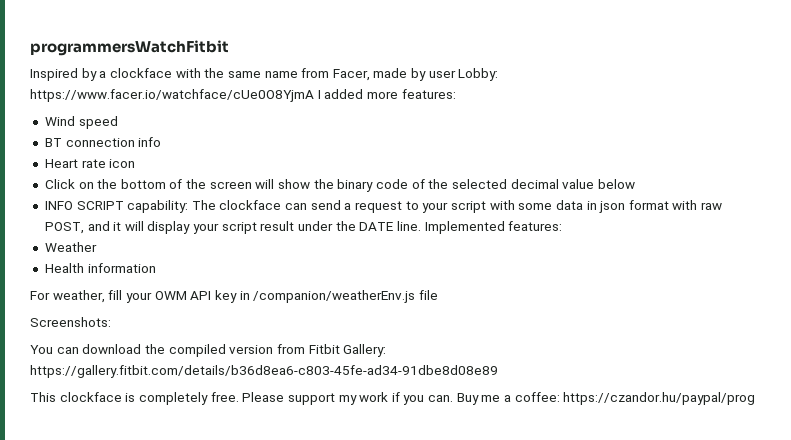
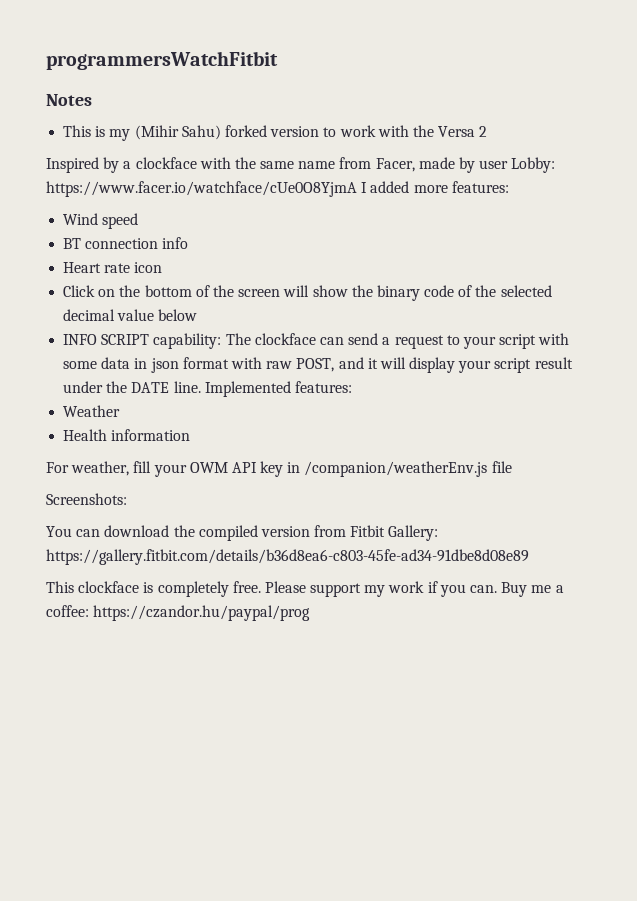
+ Notes
+ This is my (Mihir Sahu) forked version to work with the Versa 2

